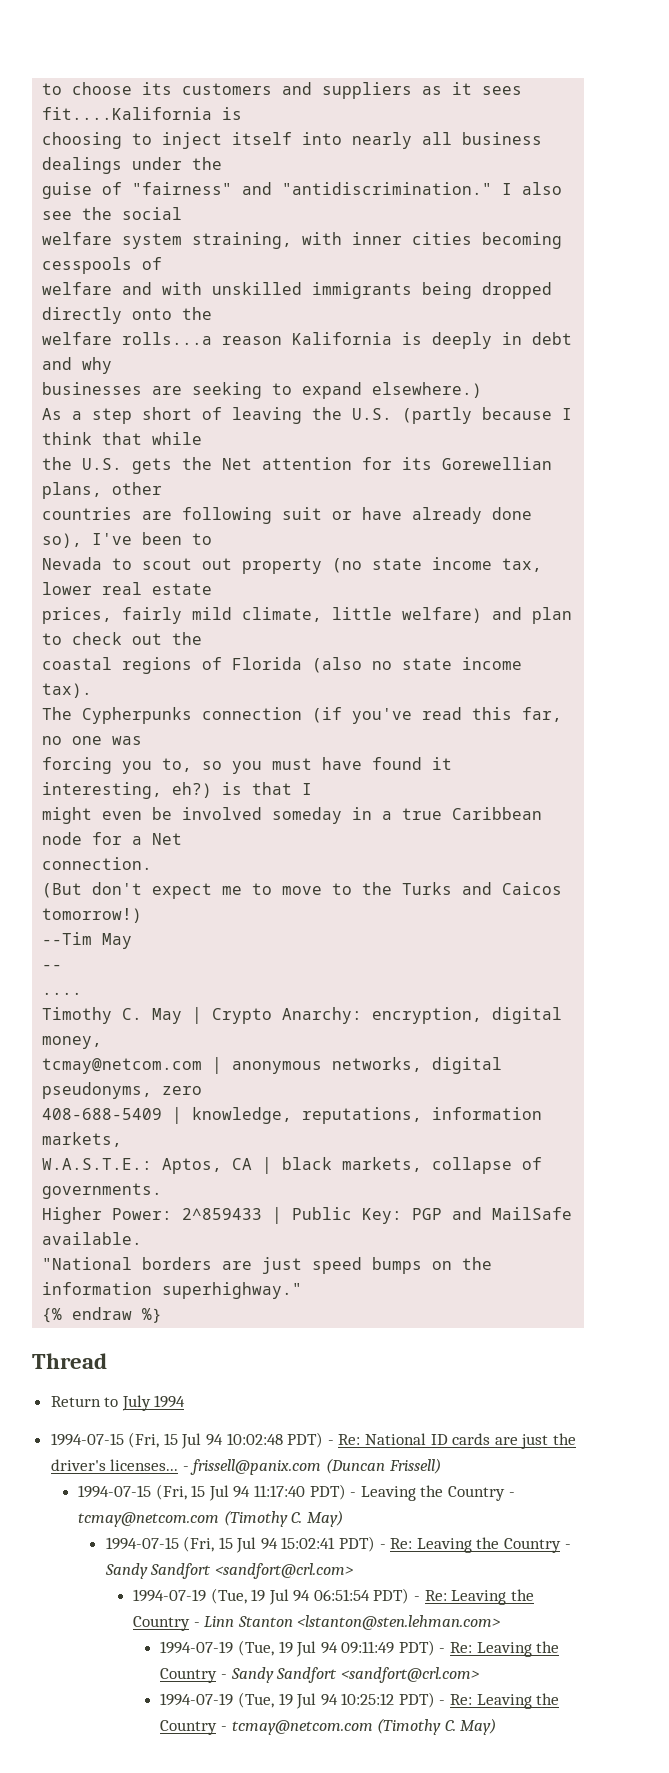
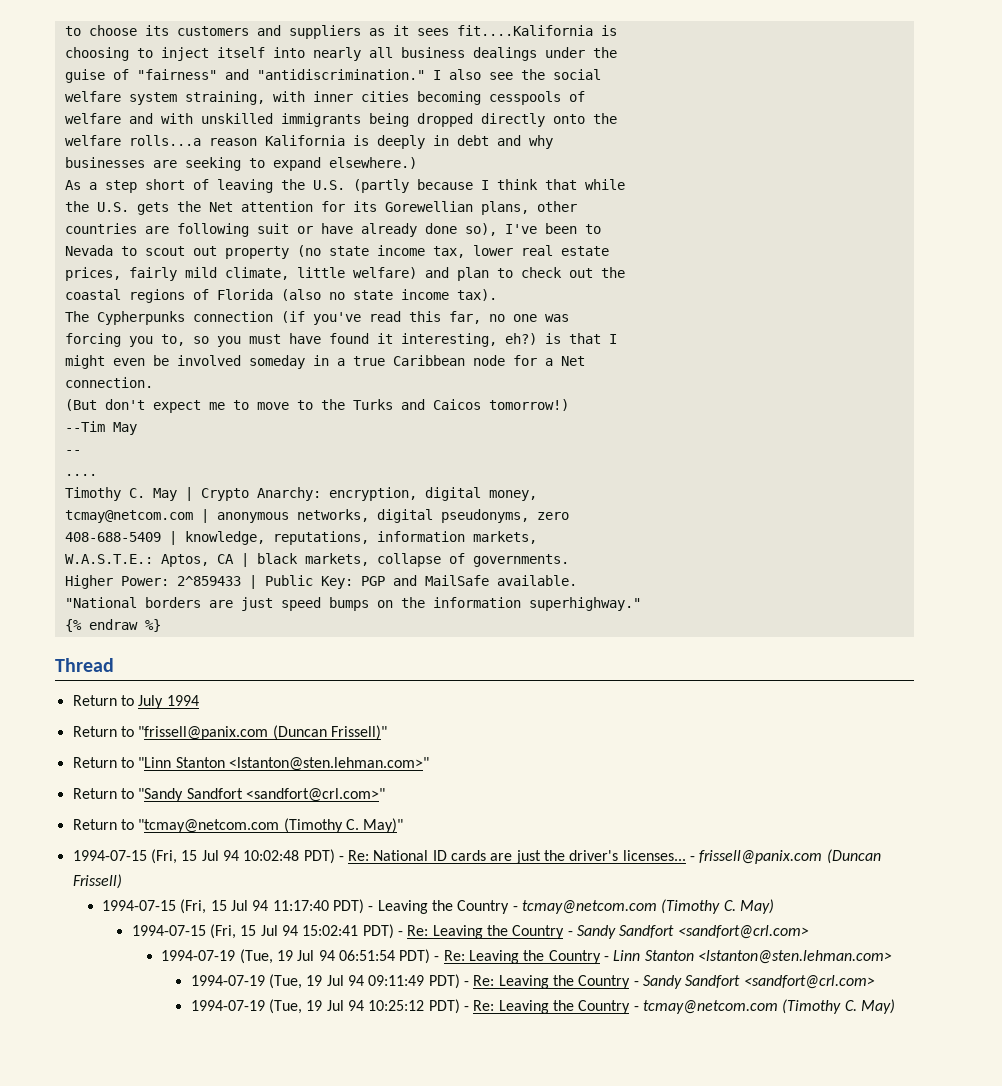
+ Return to "frissell@panix.com (Duncan Frissell)"
+ Return to "Linn Stanton <lstanton@sten.lehman.com>"
+ Return to "Sandy Sandfort <sandfort@crl.com>"
+ Return to "tcmay@netcom.com (Timothy C. May)"

